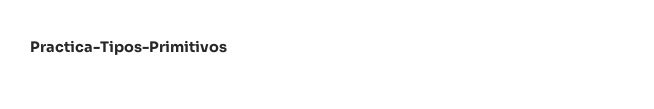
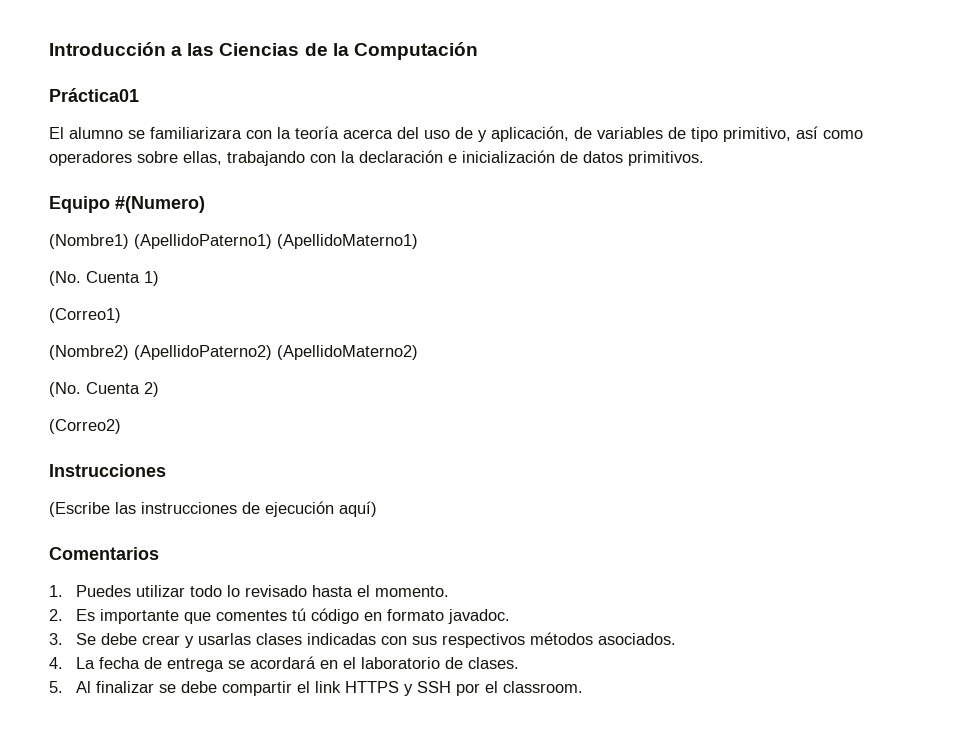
- Practica-Tipos-Primitivos
+ Introducción a las Ciencias de la Computación
+ Práctica01
+ El alumno se familiarizara con la teoría acerca del uso de y aplicación, de variables de tipo primitivo, así como operadores sobre ellas, trabajando con la declaración e inicialización de datos primitivos.
+ Equipo #(Numero)
+ (Nombre1) (ApellidoPaterno1) (ApellidoMaterno1)
+ (No. Cuenta 1)
+ (Correo1)
+ (Nombre2) (ApellidoPaterno2) (ApellidoMaterno2)
+ (No. Cuenta 2)
+ (Correo2)
+ Instrucciones
+ (Escribe las instrucciones de ejecución aquí)
+ Comentarios
+ 1. Puedes utilizar todo lo revisado hasta el momento.
+ 2. Es importante que comentes tú código en formato javadoc.
+ 3. Se debe crear y usarlas clases indicadas con sus respectivos métodos asociados.
+ 4. La fecha de entrega se acordará en el laboratorio de clases.
+ 5. Al finalizar se debe compartir el link HTTPS y SSH por el classroom.

